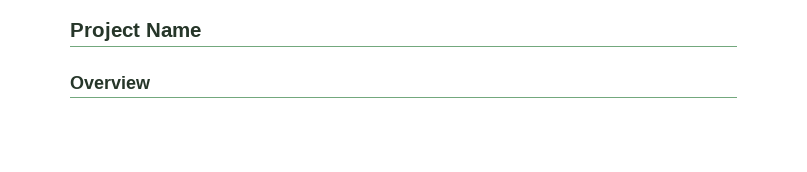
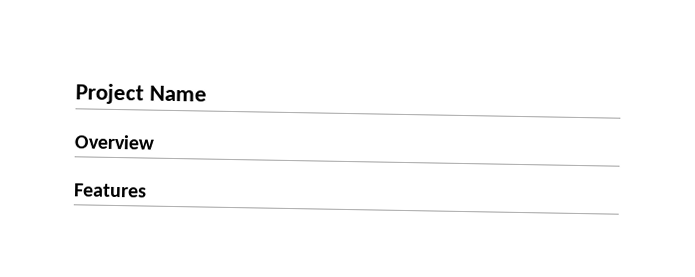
+ Features

